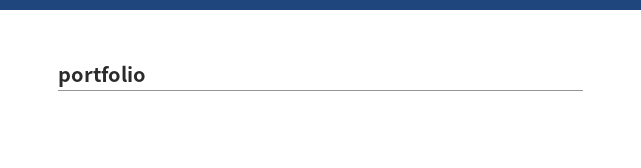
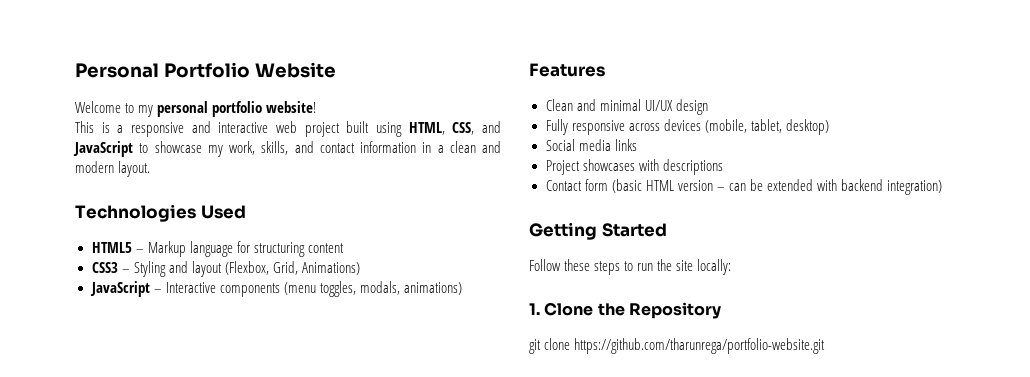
- portfolio
+ Personal Portfolio Website
+ Welcome to my personal portfolio website!
+ This is a responsive and interactive web project built using HTML, CSS, and JavaScript to showcase my work, skills, and contact information in a clean and modern layout.
+ Technologies Used
+ HTML5 – Markup language for structuring content
+ CSS3 – Styling and layout (Flexbox, Grid, Animations)
+ JavaScript – Interactive components (menu toggles, modals, animations)
+ Features
+ Clean and minimal UI/UX design
+ Fully responsive across devices (mobile, tablet, desktop)
+ Social media links
+ Project showcases with descriptions
+ Contact form (basic HTML version – can be extended with backend integration)
+ Getting Started
+ Follow these steps to run the site locally:
+ 1. Clone the Repository
+ git clone https://github.com/tharunrega/portfolio-website.git

